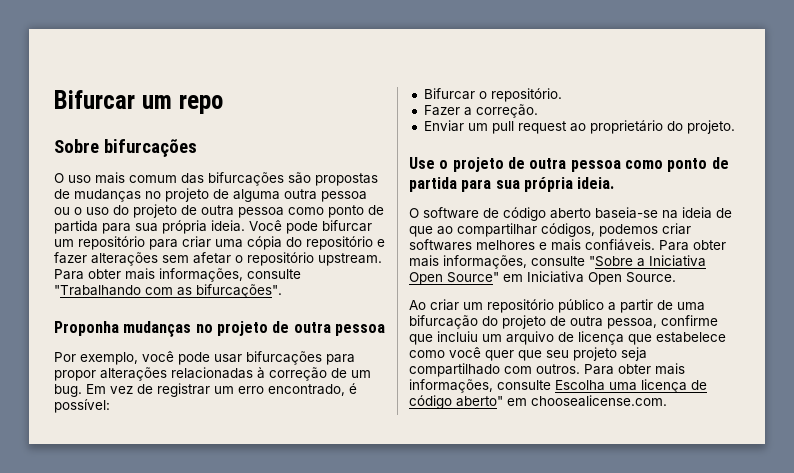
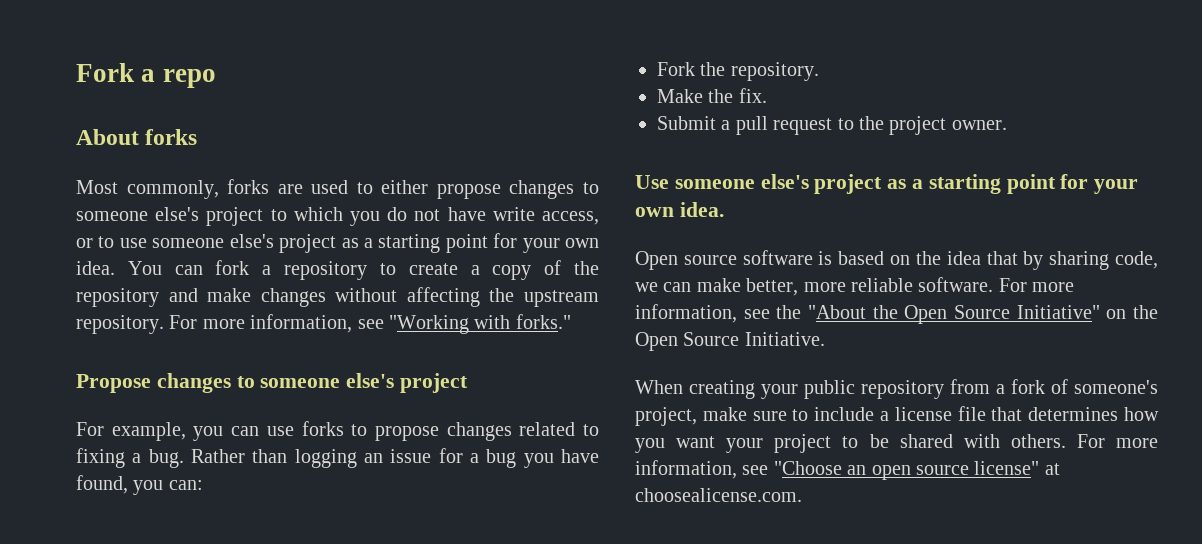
- Bifurcar um repo
+ Fork a repo
- Sobre bifurcações
- O uso mais comum das bifurcações são propostas de mudanças no projeto de alguma outra pessoa ou o uso do projeto de outra pessoa como ponto de partida para sua própria ideia. Você pode bifurcar um repositório para criar uma cópia do repositório e fazer alterações sem afetar o repositório upstream. Para obter mais informações, consulte "Trabalhando com as bifurcações".
- Proponha mudanças no projeto de outra pessoa
- Por exemplo, você pode usar bifurcações para propor alterações relacionadas à correção de um bug. Em vez de registrar um erro encontrado, é possível:
- Bifurcar o repositório.
- Fazer a correção.
- Enviar um pull request ao proprietário do projeto.
- Use o projeto de outra pessoa como ponto de partida para sua própria ideia.
- O software de código aberto baseia-se na ideia de que ao compartilhar códigos, podemos criar softwares melhores e mais confiáveis. Para obter mais informações, consulte "Sobre a Iniciativa Open Source" em Iniciativa Open Source.
- Ao criar um repositório público a partir de uma bifurcação do projeto de outra pessoa, confirme que incluiu um arquivo de licença que estabelece como você quer que seu projeto seja compartilhado com outros. Para obter mais informações, consulte Escolha uma licença de código aberto" em choosealicense.com.
+ About forks
+ Most commonly, forks are used to either propose changes to someone else's project to which you do not have write access, or to use someone else's project as a starting point for your own idea. You can fork a repository to create a copy of the repository and make changes without affecting the upstream repository. For more information, see "Working with forks."
+ Propose changes to someone else's project
+ For example, you can use forks to propose changes related to fixing a bug. Rather than logging an issue for a bug you have found, you can:
+ Fork the repository.
+ Make the fix.
+ Submit a pull request to the project owner.
+ Use someone else's project as a starting point for your own idea.
+ Open source software is based on the idea that by sharing code, we can make better, more reliable software. For more information, see the "About the Open Source Initiative" on the Open Source Initiative.
+ When creating your public repository from a fork of someone's project, make sure to include a license file that determines how you want your project to be shared with others. For more information, see "Choose an open source license" at choosealicense.com.

